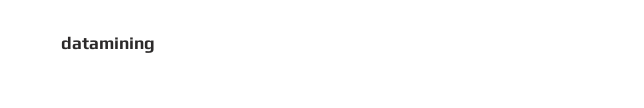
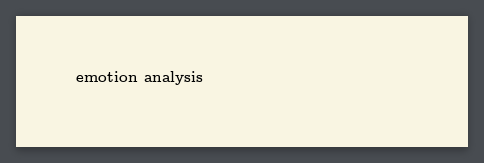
- datamining
+ emotion analysis

